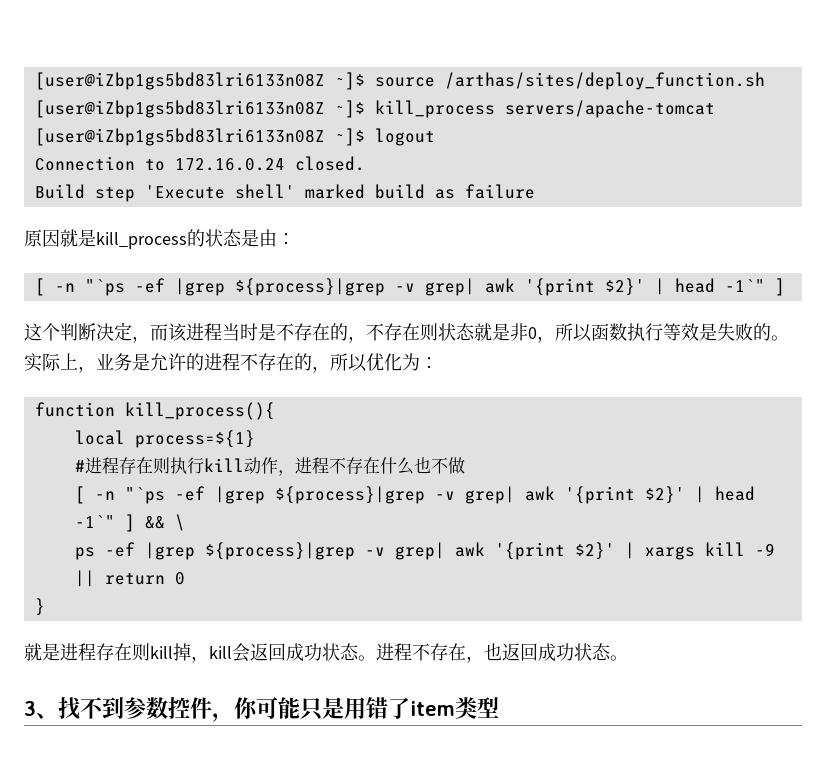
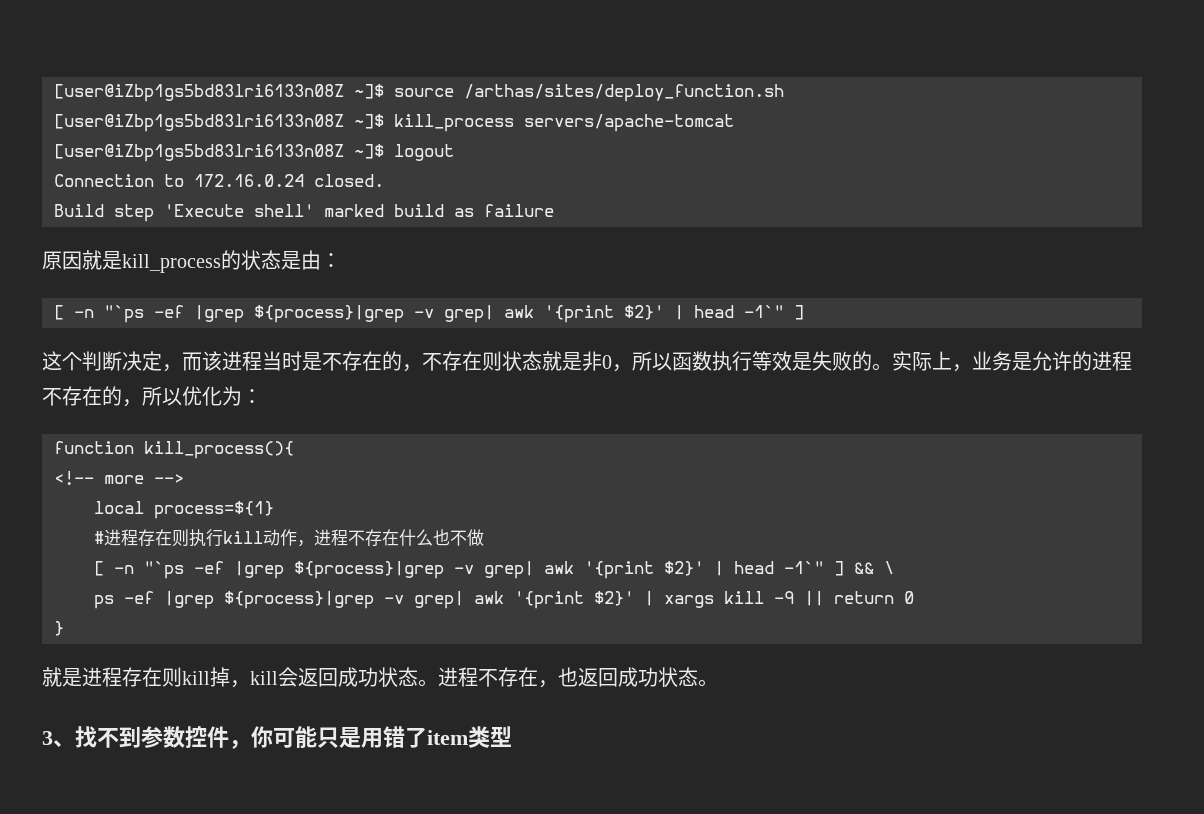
+ <!-- more -->

